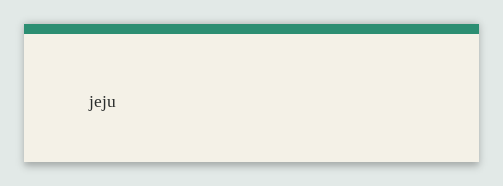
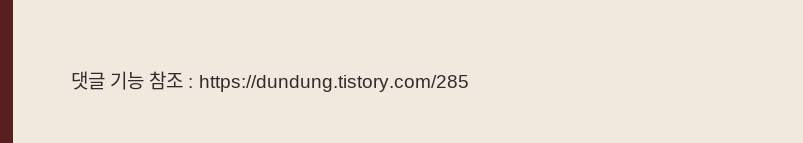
- jeju
+ 댓글 기능 참조 : https://dundung.tistory.com/285

